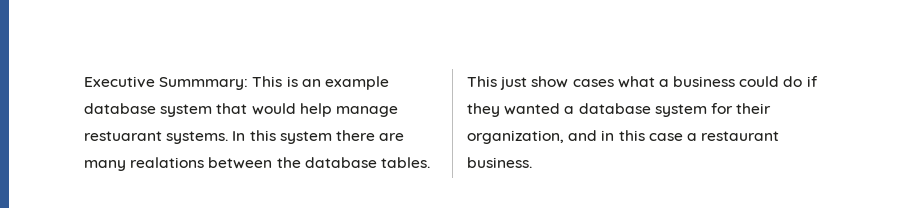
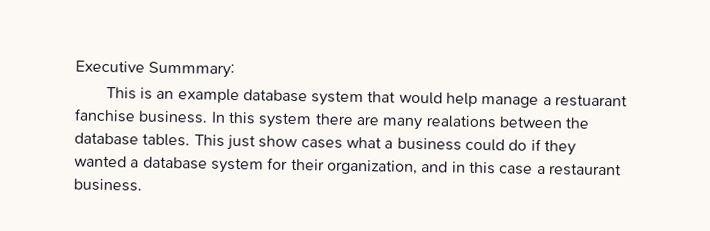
- Executive Summmary: This is an example database system that would help manage restuarant systems.
+ Executive Summmary:
+ This is an example database system that would help manage a restuarant fanchise business.

